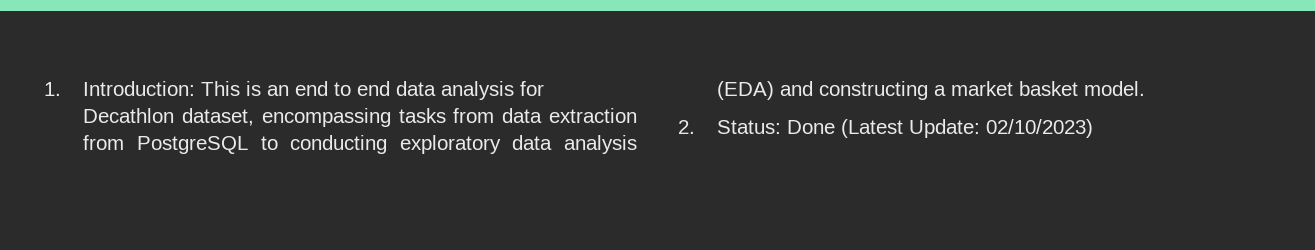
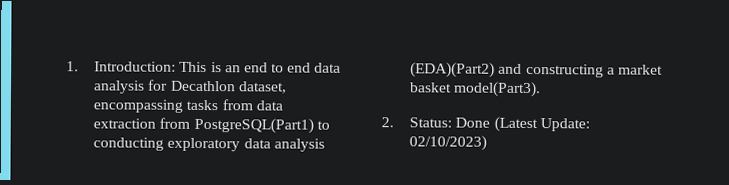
- 1. Introduction: This is an end to end data analysis for Decathlon dataset, encompassing tasks from data extraction from PostgreSQL to conducting exploratory data analysis (EDA) and constructing a market basket model.
+ 1. Introduction: This is an end to end data analysis for Decathlon dataset, encompassing tasks from data extraction from PostgreSQL(Part1) to conducting exploratory data analysis (EDA)(Part2) and constructing a market basket model(Part3).

